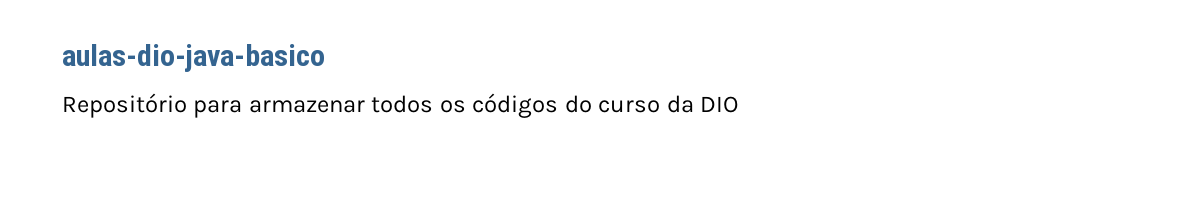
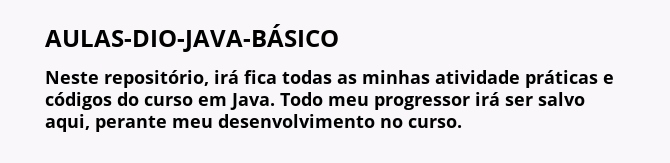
- aulas-dio-java-basico
- Repositório para armazenar todos os códigos do curso da DIO
+ AULAS-DIO-JAVA-BÁSICO
+ Neste repositório, irá fica todas as minhas atividade práticas e códigos do curso em Java. Todo meu progressor irá ser salvo aqui, perante meu desenvolvimento no curso.

